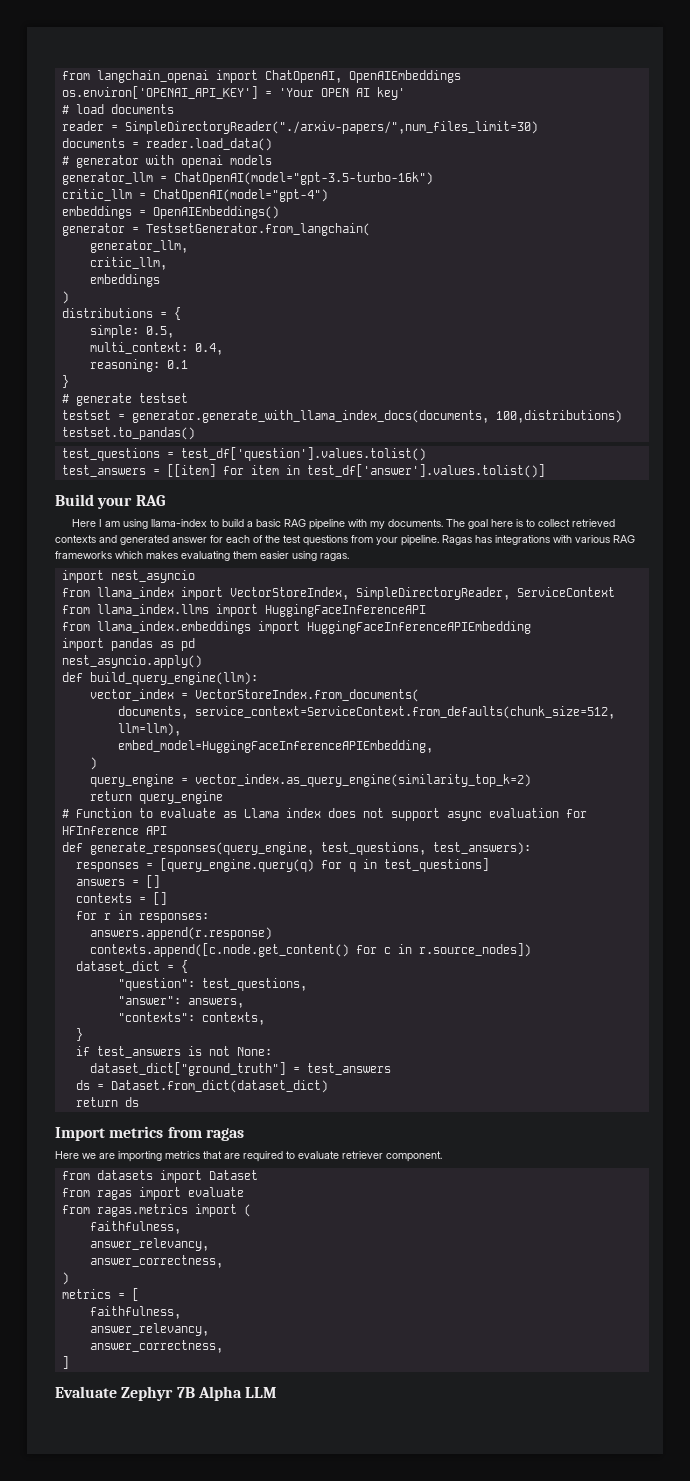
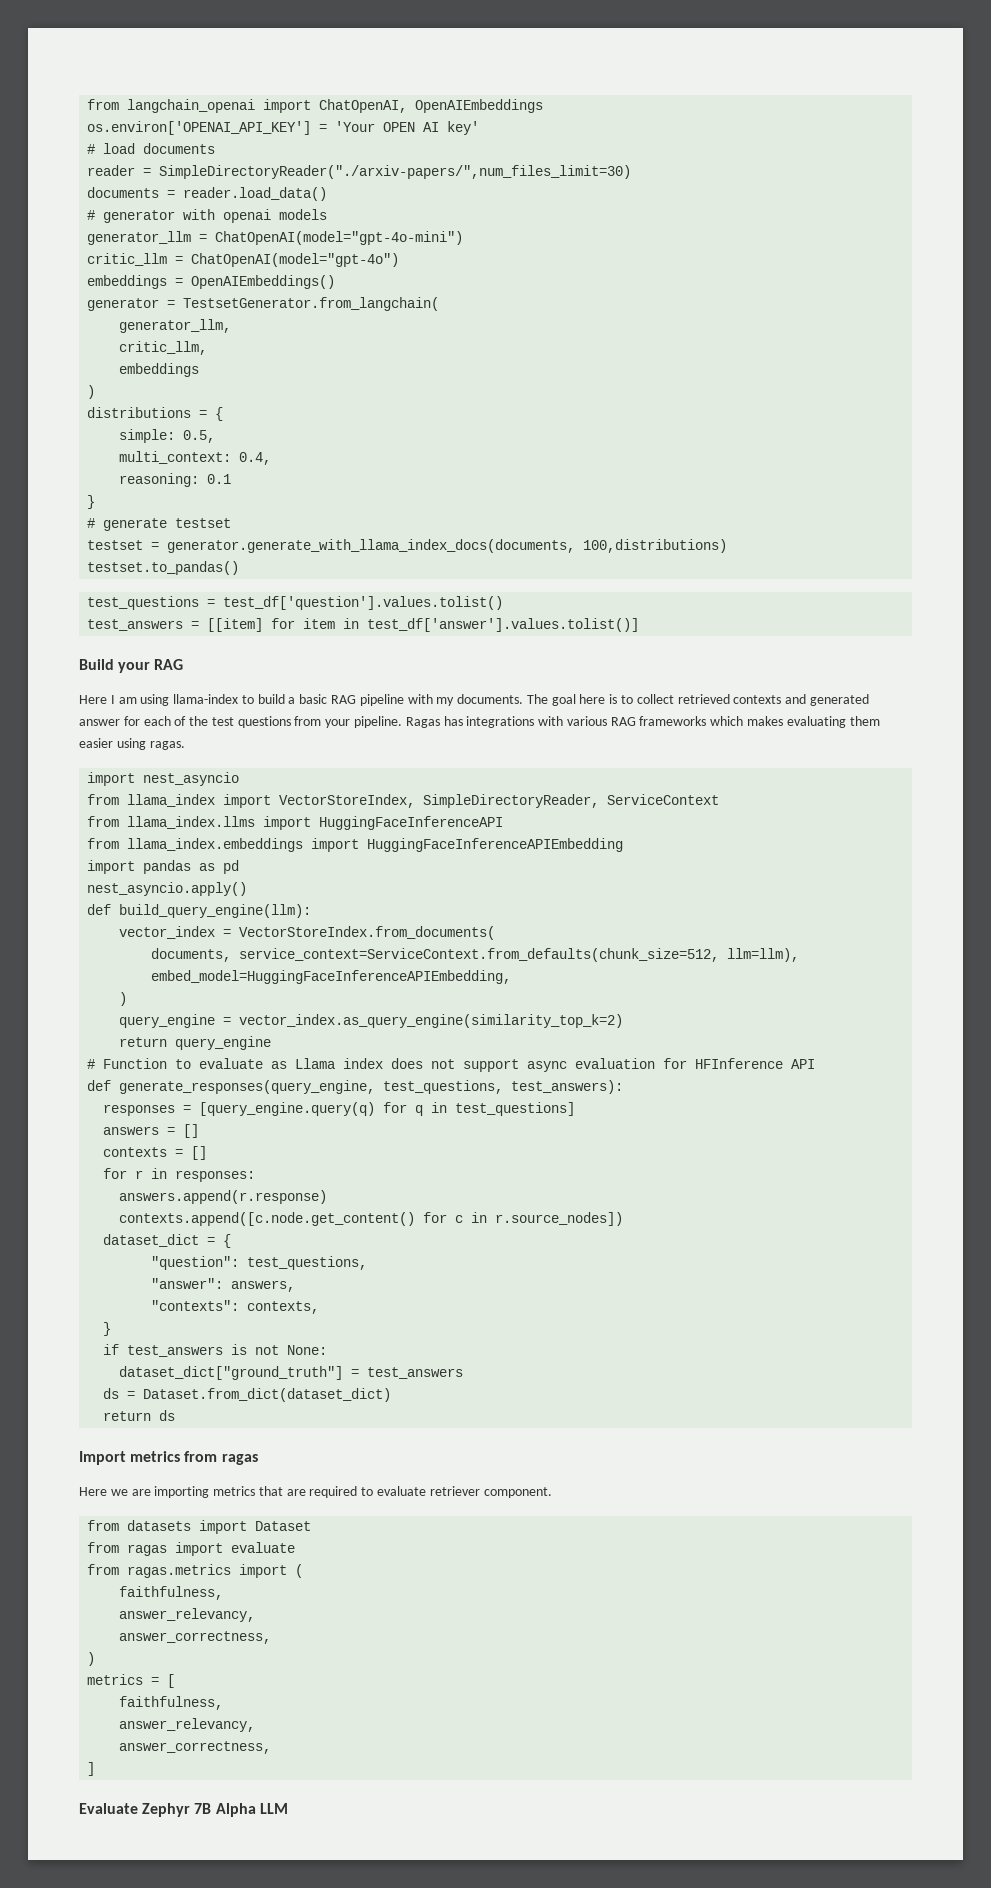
- generator_llm = ChatOpenAI(model="gpt-3.5-turbo-16k")
+ generator_llm = ChatOpenAI(model="gpt-4o-mini")
- critic_llm = ChatOpenAI(model="gpt-4")
+ critic_llm = ChatOpenAI(model="gpt-4o")

